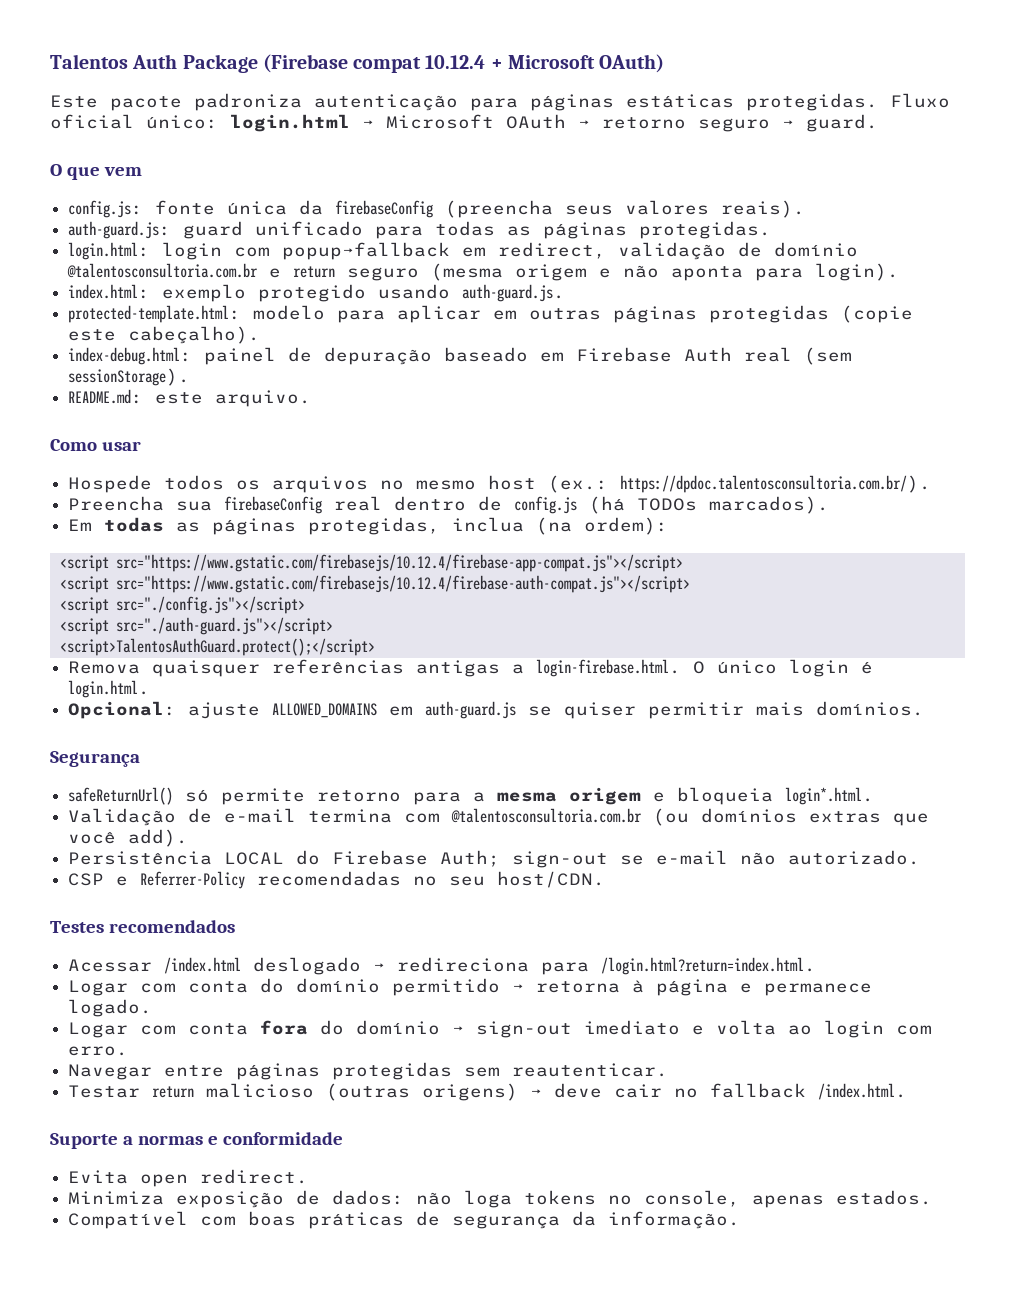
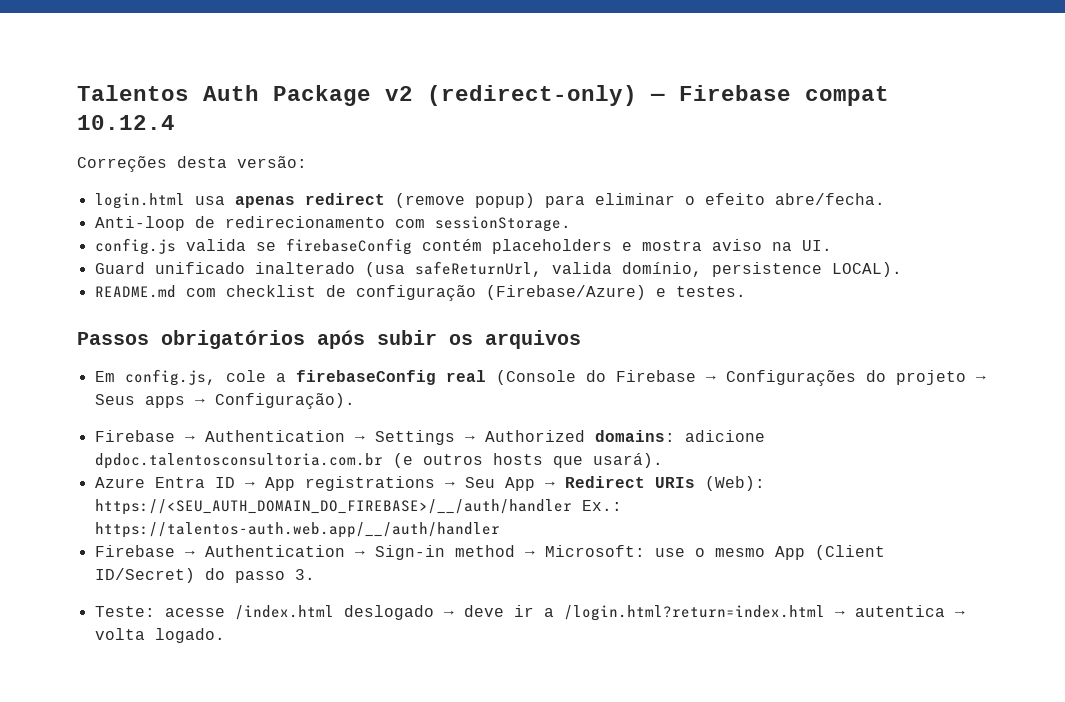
- Talentos Auth Package (Firebase compat 10.12.4 + Microsoft OAuth)
- Este pacote padroniza autenticação para páginas estáticas protegidas. Fluxo oficial único: login.html → Microsoft OAuth → retorno seguro → guard.
- O que vem
- config.js: fonte única da firebaseConfig (preencha seus valores reais).
- auth-guard.js: guard unificado para todas as páginas protegidas.
- login.html: login com popup→fallback em redirect, validação de domínio @talentosconsultoria.com.br e return seguro (mesma origem e não aponta para login).
- index.html: exemplo protegido usando auth-guard.js.
- protected-template.html: modelo para aplicar em outras páginas protegidas (copie este cabeçalho).
- index-debug.html: painel de depuração baseado em Firebase Auth real (sem sessionStorage).
- README.md: este arquivo.
- Como usar
- Hospede todos os arquivos no mesmo host (ex.: https://dpdoc.talentosconsultoria.com.br/).
- Preencha sua firebaseConfig real dentro de config.js (há TODOs marcados).
- Em todas as páginas protegidas, inclua (na ordem):
- <script src="https://www.gstatic.com/firebasejs/10.12.4/firebase-app-compat.js"></script>
- <script src="https://www.gstatic.com/firebasejs/10.12.4/firebase-auth-compat.js"></script>
- <script src="./config.js"></script>
- <script src="./auth-guard.js"></script>
- <script>TalentosAuthGuard.protect();</script>
- Remova quaisquer referências antigas a login-firebase.html. O único login é login.html.
- Opcional: ajuste ALLOWED_DOMAINS em auth-guard.js se quiser permitir mais domínios.
- Segurança
- safeReturnUrl() só permite retorno para a mesma origem e bloqueia login*.html.
- Validação de e-mail termina com @talentosconsultoria.com.br (ou domínios extras que você add).
- Persistência LOCAL do Firebase Auth; sign-out se e-mail não autorizado.
- CSP e Referrer-Policy recomendadas no seu host/CDN.
- Testes recomendados
- Acessar /index.html deslogado → redireciona para /login.html?return=index.html.
- Logar com conta do domínio permitido → retorna à página e permanece logado.
- Logar com conta fora do domínio → sign-out imediato e volta ao login com erro.
- Navegar entre páginas protegidas sem reautenticar.
- Testar return malicioso (outras origens) → deve cair no fallback /index.html.
- Suporte a normas e conformidade
- Evita open redirect.
- Minimiza exposição de dados: não loga tokens no console, apenas estados.
- Compatível com boas práticas de segurança da informação.
+ Talentos Auth Package v2 (redirect-only) — Firebase compat 10.12.4
+ Correções desta versão:
+ login.html usa apenas redirect (remove popup) para eliminar o efeito abre/fecha.
+ Anti-loop de redirecionamento com sessionStorage.
+ config.js valida se firebaseConfig contém placeholders e mostra aviso na UI.
+ Guard unificado inalterado (usa safeReturnUrl, valida domínio, persistence LOCAL).
+ README.md com checklist de configuração (Firebase/Azure) e testes.
+ Passos obrigatórios após subir os arquivos
+ Em config.js, cole a firebaseConfig real (Console do Firebase → Configurações do projeto → Seus apps → Configuração).
+ Firebase → Authentication → Settings → Authorized domains: adicione dpdoc.talentosconsultoria.com.br (e outros hosts que usará).
+ Azure Entra ID → App registrations → Seu App → Redirect URIs (Web): https://<SEU_AUTH_DOMAIN_DO_FIREBASE>/__/auth/handler Ex.: https://talentos-auth.web.app/__/auth/handler
+ Firebase → Authentication → Sign-in method → Microsoft: use o mesmo App (Client ID/Secret) do passo 3.
+ Teste: acesse /index.html deslogado → deve ir a /login.html?return=index.html → autentica → volta logado.

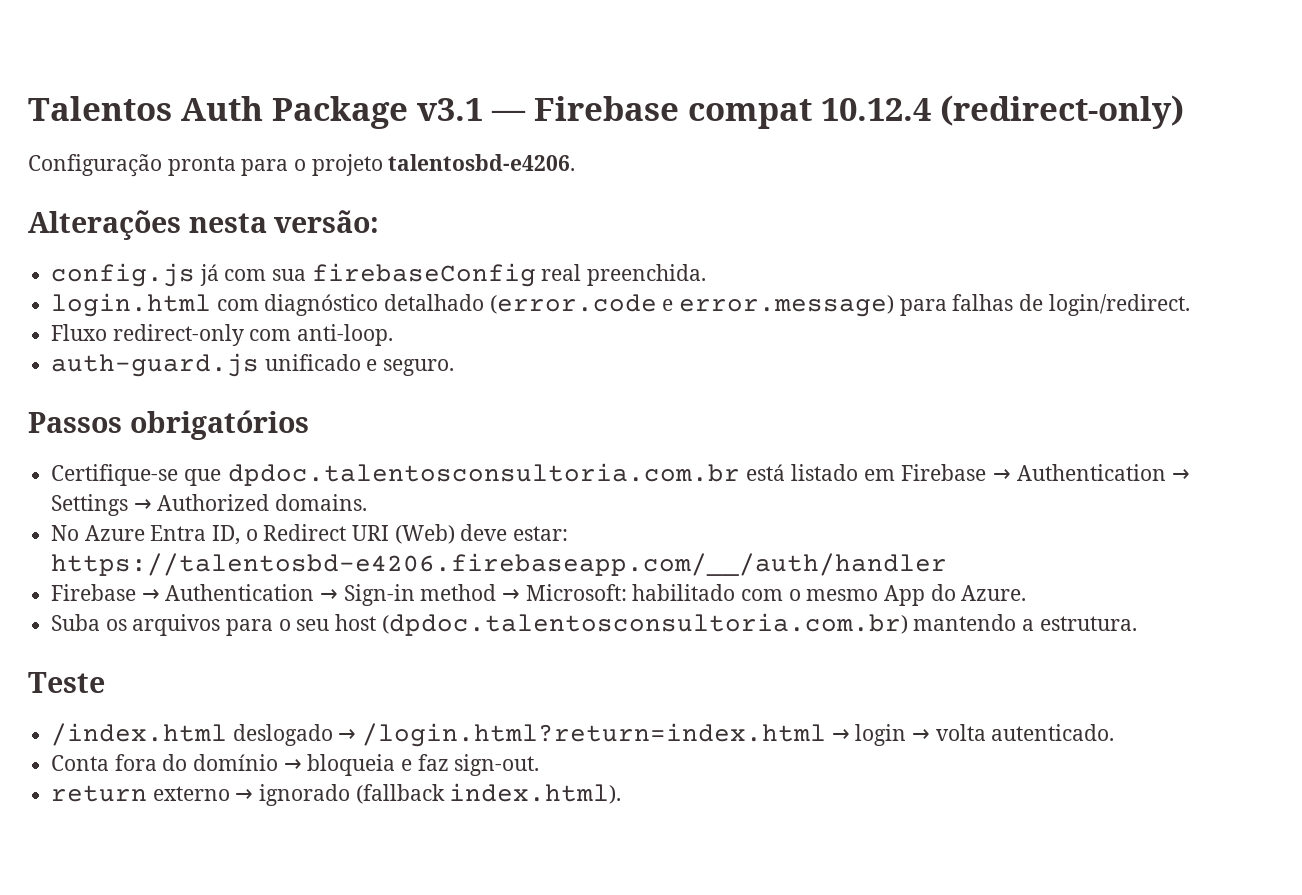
- Talentos Auth Package v2 (redirect-only) — Firebase compat 10.12.4
- Correções desta versão:
- login.html usa apenas redirect (remove popup) para eliminar o efeito abre/fecha.
- Anti-loop de redirecionamento com sessionStorage.
- config.js valida se firebaseConfig contém placeholders e mostra aviso na UI.
- Guard unificado inalterado (usa safeReturnUrl, valida domínio, persistence LOCAL).
- README.md com checklist de configuração (Firebase/Azure) e testes.
- Passos obrigatórios após subir os arquivos
- Em config.js, cole a firebaseConfig real (Console do Firebase → Configurações do projeto → Seus apps → Configuração).
- Firebase → Authentication → Settings → Authorized domains: adicione dpdoc.talentosconsultoria.com.br (e outros hosts que usará).
- Azure Entra ID → App registrations → Seu App → Redirect URIs (Web): https://<SEU_AUTH_DOMAIN_DO_FIREBASE>/__/auth/handler Ex.: https://talentos-auth.web.app/__/auth/handler
+ Talentos Auth Package v3.1 — Firebase compat 10.12.4 (redirect-only)
+ Configuração pronta para o projeto talentosbd-e4206.
+ Alterações nesta versão:
+ config.js já com sua firebaseConfig real preenchida.
+ login.html com diagnóstico detalhado (error.code e error.message) para falhas de login/redirect.
+ Fluxo redirect-only com anti-loop.
+ auth-guard.js unificado e seguro.
+ Passos obrigatórios
+ Certifique-se que dpdoc.talentosconsultoria.com.br está listado em Firebase → Authentication → Settings → Authorized domains.
+ No Azure Entra ID, o Redirect URI (Web) deve estar: https://talentosbd-e4206.firebaseapp.com/__/auth/handler
- Firebase → Authentication → Sign-in method → Microsoft: use o mesmo App (Client ID/Secret) do passo 3.
- Teste: acesse /index.html deslogado → deve ir a /login.html?return=index.html → autentica → volta logado.
+ Firebase → Authentication → Sign-in method → Microsoft: habilitado com o mesmo App do Azure.
+ Suba os arquivos para o seu host (dpdoc.talentosconsultoria.com.br) mantendo a estrutura.
+ Teste
+ /index.html deslogado → /login.html?return=index.html → login → volta autenticado.
+ Conta fora do domínio → bloqueia e faz sign-out.
+ return externo → ignorado (fallback index.html).

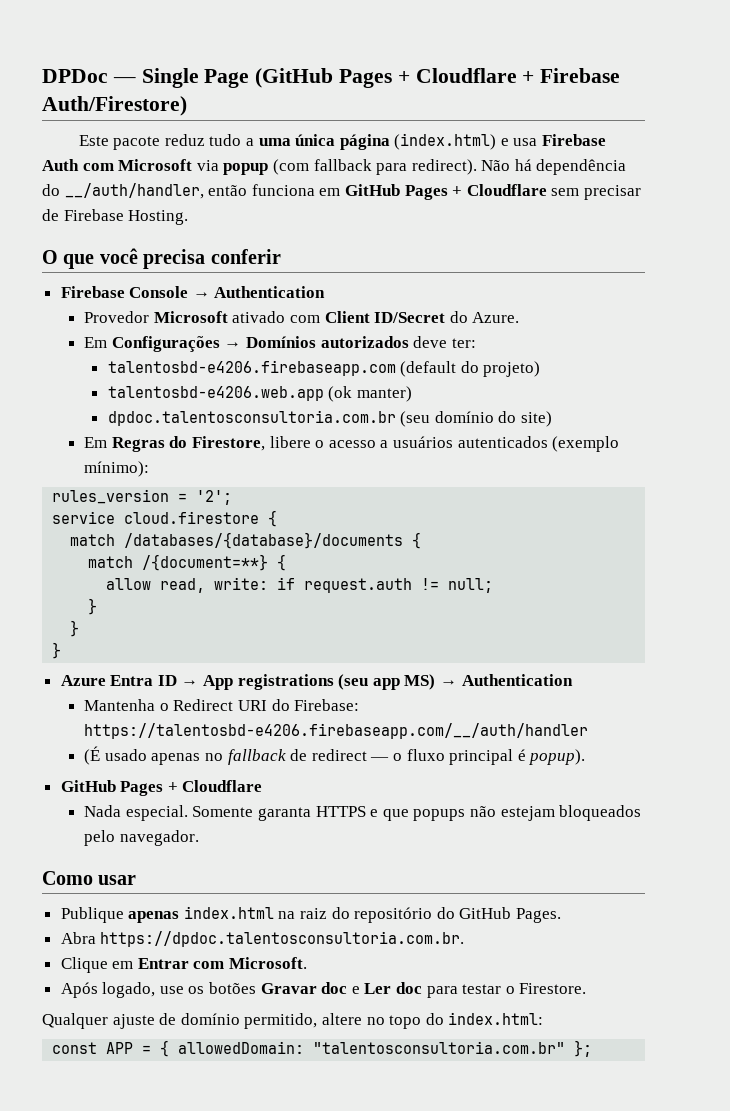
- Talentos Auth Package v3.1 — Firebase compat 10.12.4 (redirect-only)
- Configuração pronta para o projeto talentosbd-e4206.
- Alterações nesta versão:
- config.js já com sua firebaseConfig real preenchida.
- login.html com diagnóstico detalhado (error.code e error.message) para falhas de login/redirect.
- Fluxo redirect-only com anti-loop.
- auth-guard.js unificado e seguro.
- Passos obrigatórios
- Certifique-se que dpdoc.talentosconsultoria.com.br está listado em Firebase → Authentication → Settings → Authorized domains.
- No Azure Entra ID, o Redirect URI (Web) deve estar: https://talentosbd-e4206.firebaseapp.com/__/auth/handler
- Firebase → Authentication → Sign-in method → Microsoft: habilitado com o mesmo App do Azure.
- Suba os arquivos para o seu host (dpdoc.talentosconsultoria.com.br) mantendo a estrutura.
- Teste
- /index.html deslogado → /login.html?return=index.html → login → volta autenticado.
- Conta fora do domínio → bloqueia e faz sign-out.
- return externo → ignorado (fallback index.html).
+ DPDoc — Single Page (GitHub Pages + Cloudflare + Firebase Auth/Firestore)
+ Este pacote reduz tudo a uma única página (index.html) e usa Firebase Auth com Microsoft via popup (com fallback para redirect). Não há dependência do __/auth/handler, então funciona em GitHub Pages + Cloudflare sem precisar de Firebase Hosting.
+ O que você precisa conferir
+ Firebase Console → Authentication
+ Provedor Microsoft ativado com Client ID/Secret do Azure.
+ Em Configurações → Domínios autorizados deve ter:
+ talentosbd-e4206.firebaseapp.com (default do projeto)
+ talentosbd-e4206.web.app (ok manter)
+ dpdoc.talentosconsultoria.com.br (seu domínio do site)
+ Em Regras do Firestore, libere o acesso a usuários autenticados (exemplo mínimo):
+ rules_version = '2';
+ service cloud.firestore {
+ match /databases/{database}/documents {
+ match /{document=**} {
+ allow read, write: if request.auth != null;
+ }
+ }
+ }
+ Azure Entra ID → App registrations (seu app MS) → Authentication
+ Mantenha o Redirect URI do Firebase: https://talentosbd-e4206.firebaseapp.com/__/auth/handler
+ (É usado apenas no fallback de redirect — o fluxo principal é popup).
+ GitHub Pages + Cloudflare
+ Nada especial. Somente garanta HTTPS e que popups não estejam bloqueados pelo navegador.
+ Como usar
+ Publique apenas index.html na raiz do repositório do GitHub Pages.
+ Abra https://dpdoc.talentosconsultoria.com.br.
+ Clique em Entrar com Microsoft.
+ Após logado, use os botões Gravar doc e Ler doc para testar o Firestore.
+ Qualquer ajuste de domínio permitido, altere no topo do index.html:
+ const APP = { allowedDomain: "talentosconsultoria.com.br" };

